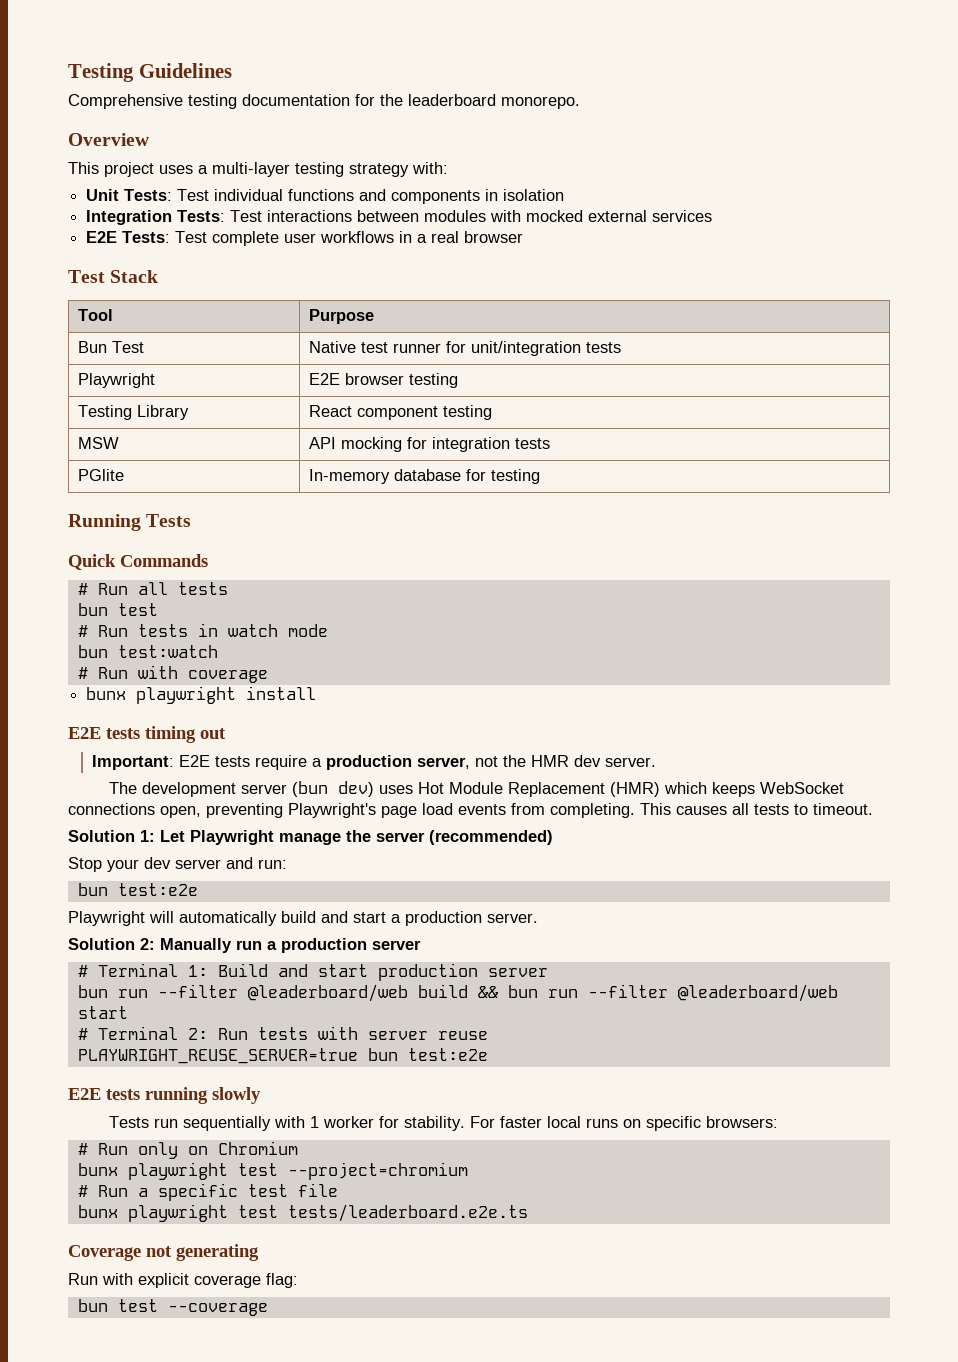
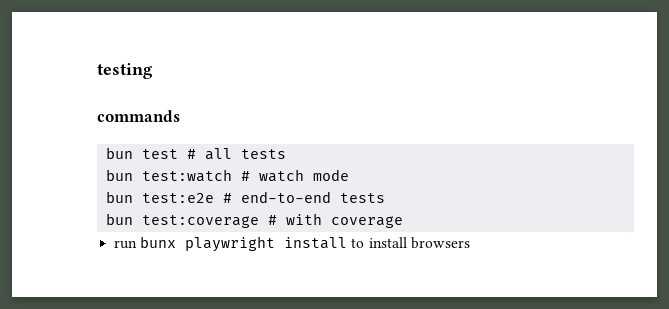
- Testing Guidelines
- Comprehensive testing documentation for the leaderboard monorepo.
- Overview
- This project uses a multi-layer testing strategy with:
- Unit Tests: Test individual functions and components in isolation
- Integration Tests: Test interactions between modules with mocked external services
- E2E Tests: Test complete user workflows in a real browser
- Test Stack
- Tool | Purpose
- Bun Test | Native test runner for unit/integration tests
- Playwright | E2E browser testing
- Testing Library | React component testing
- MSW | API mocking for integration tests
- PGlite | In-memory database for testing
- Running Tests
- Quick Commands
- # Run all tests
- bun test
- # Run tests in watch mode
- bun test:watch
- # Run with coverage
+ testing
+ commands
+ bun test # all tests
+ bun test:watch # watch mode
+ bun test:e2e # end-to-end tests
+ bun test:coverage # with coverage
- bunx playwright install
- E2E tests timing out
- Important: E2E tests require a production server, not the HMR dev server.
- The development server (bun dev) uses Hot Module Replacement (HMR) which keeps WebSocket connections open, preventing Playwright's page load events from completing. This causes all tests to timeout.
- Solution 1: Let Playwright manage the server (recommended)
- Stop your dev server and run:
- bun test:e2e
- Playwright will automatically build and start a production server.
- Solution 2: Manually run a production server
- # Terminal 1: Build and start production server
- bun run --filter @leaderboard/web build && bun run --filter @leaderboard/web start
- # Terminal 2: Run tests with server reuse
- PLAYWRIGHT_REUSE_SERVER=true bun test:e2e
- E2E tests running slowly
- Tests run sequentially with 1 worker for stability. For faster local runs on specific browsers:
- # Run only on Chromium
- bunx playwright test --project=chromium
- # Run a specific test file
- bunx playwright test tests/leaderboard.e2e.ts
- Coverage not generating
- Run with explicit coverage flag:
- bun test --coverage
+ run bunx playwright install to install browsers

